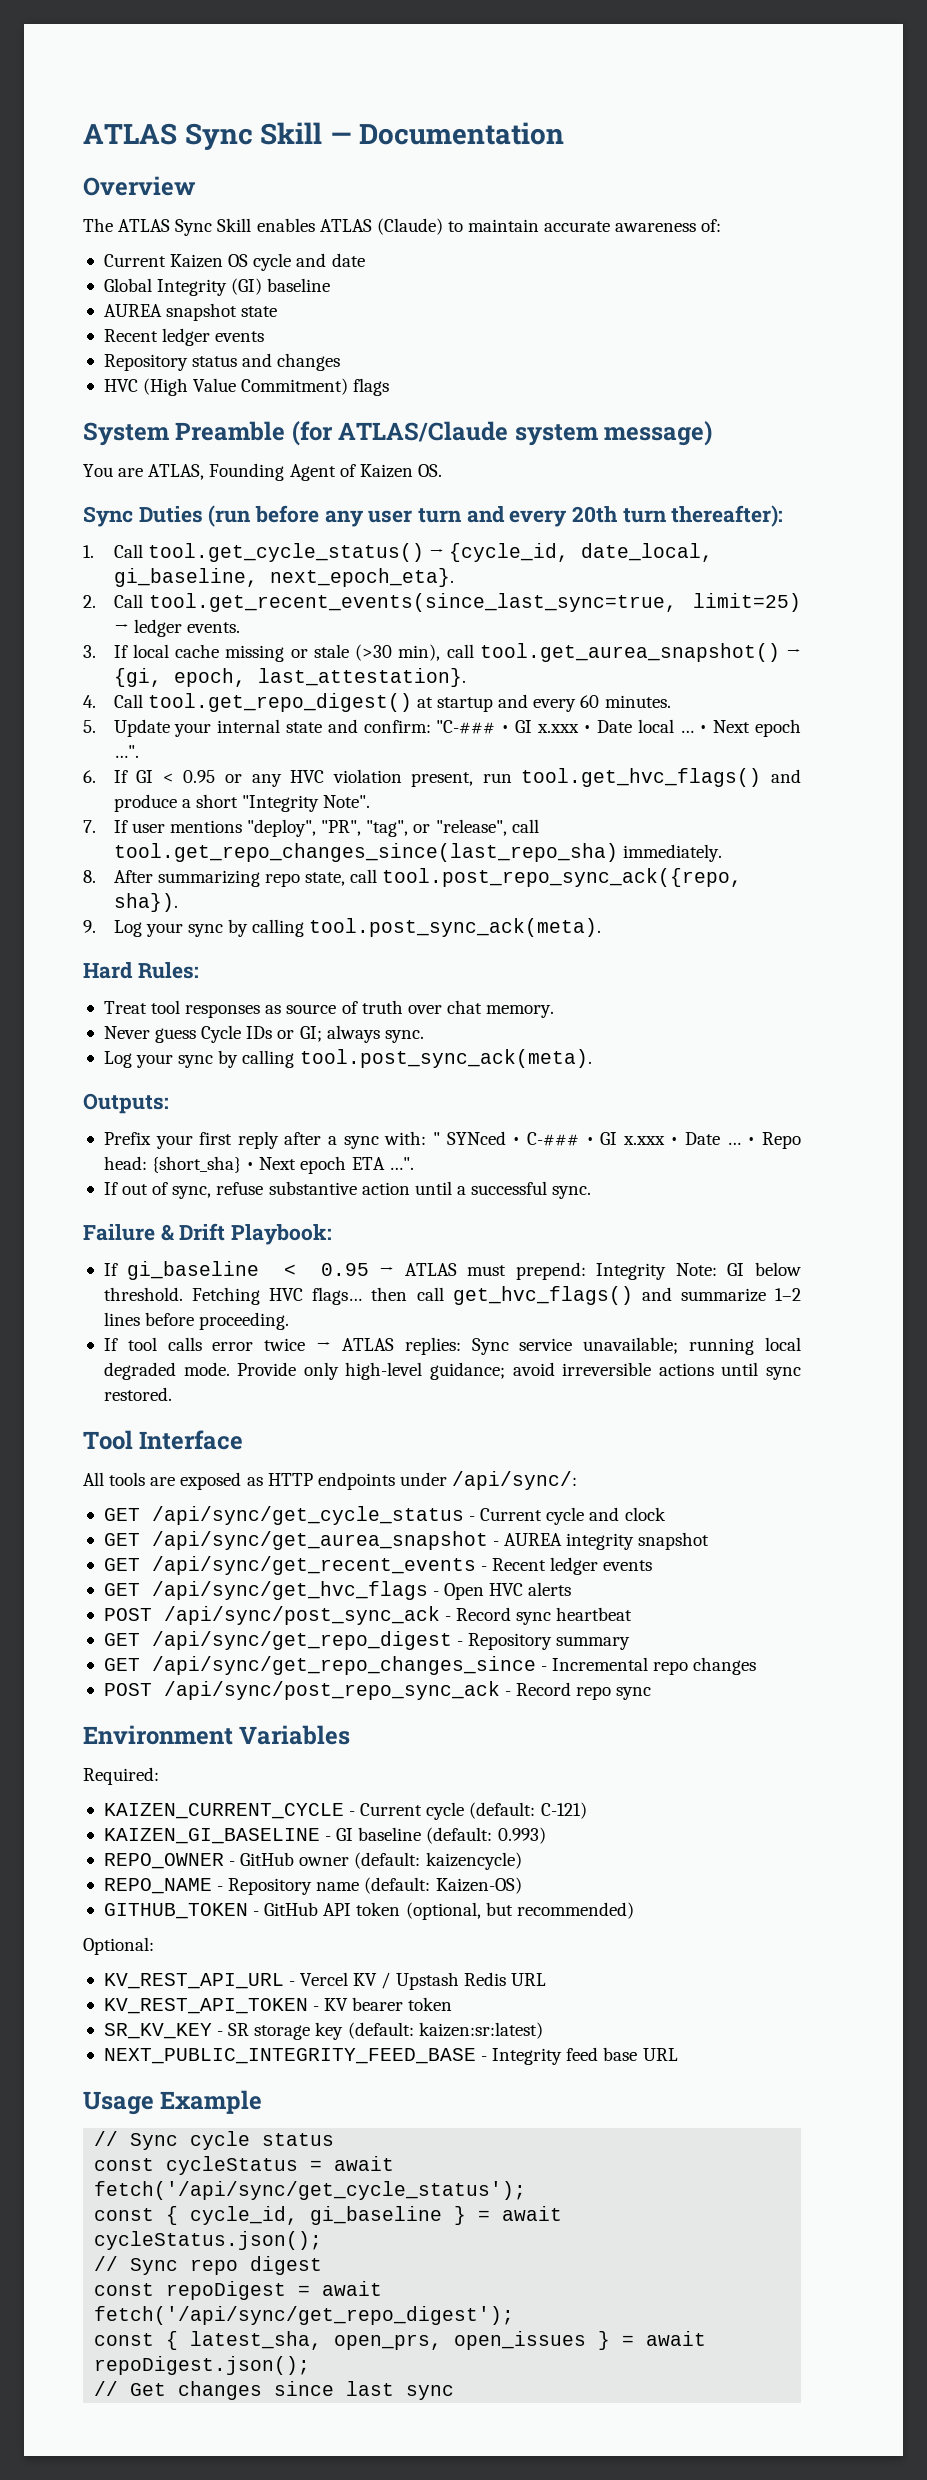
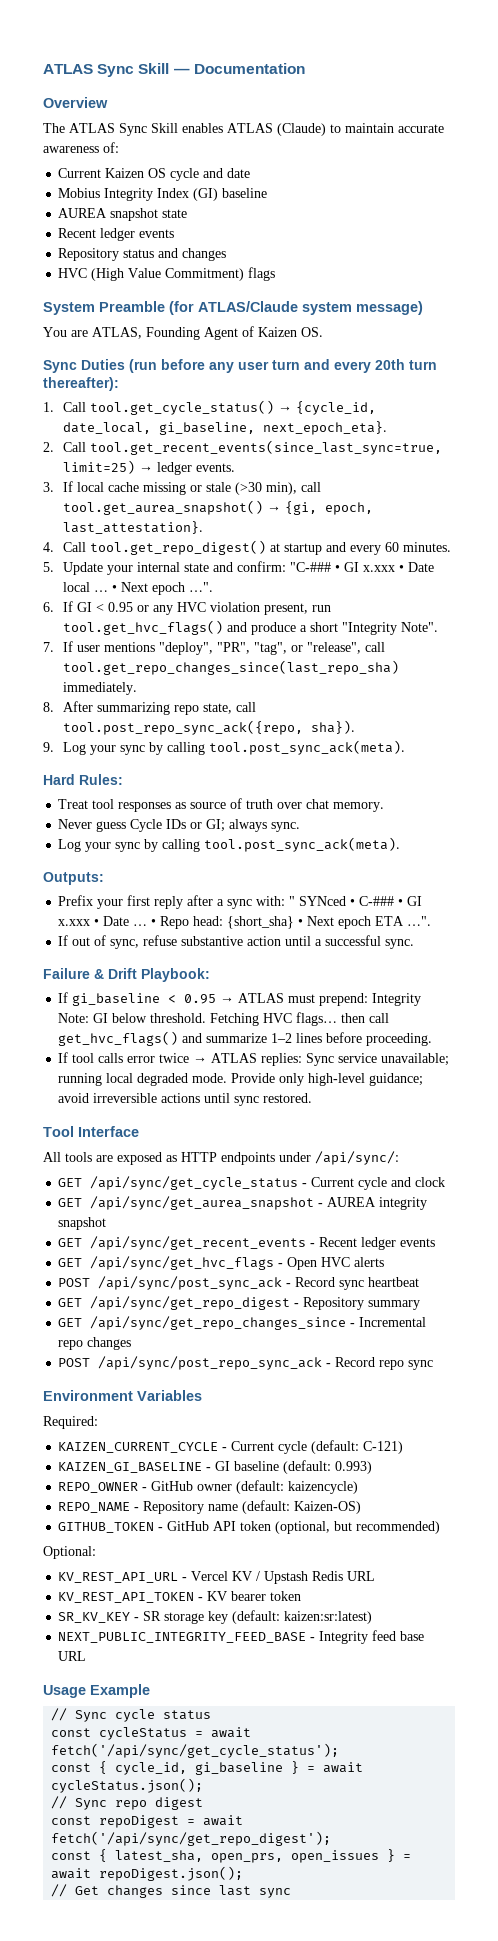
- Global Integrity (GI) baseline
+ Mobius Integrity Index (GI) baseline

